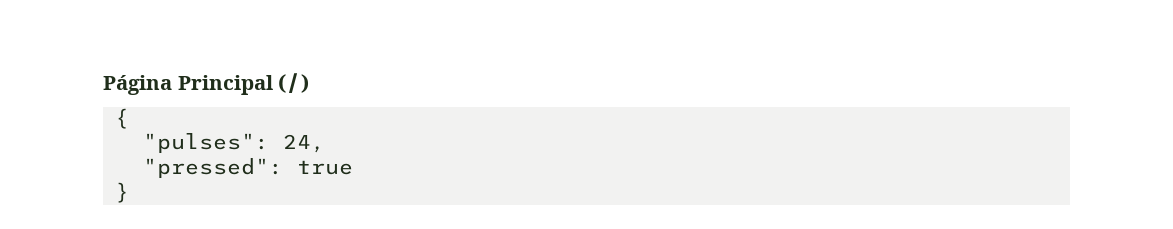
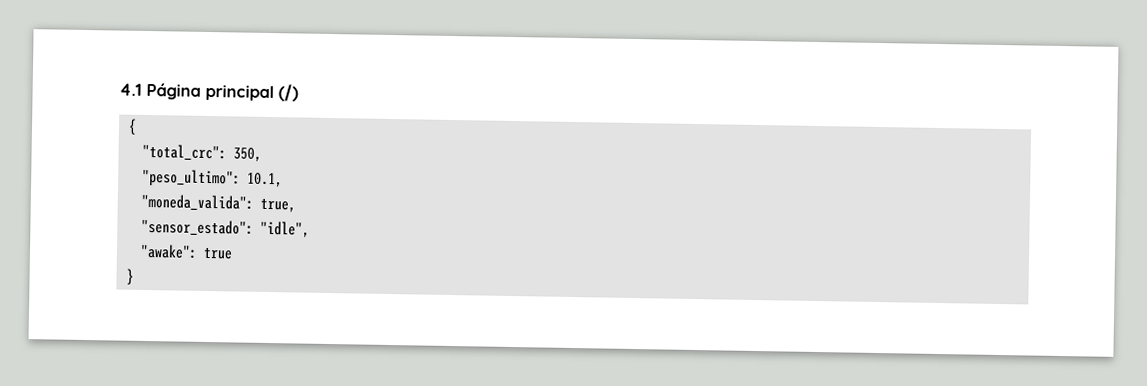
- Página Principal (/)
+ 4.1 Página principal (/)
- "pulses": 24,
- "pressed": true
+ "total_crc": 350,
+ "peso_ultimo": 10.1,
+ "moneda_valida": true,
+ "sensor_estado": "idle",
+ "awake": true

